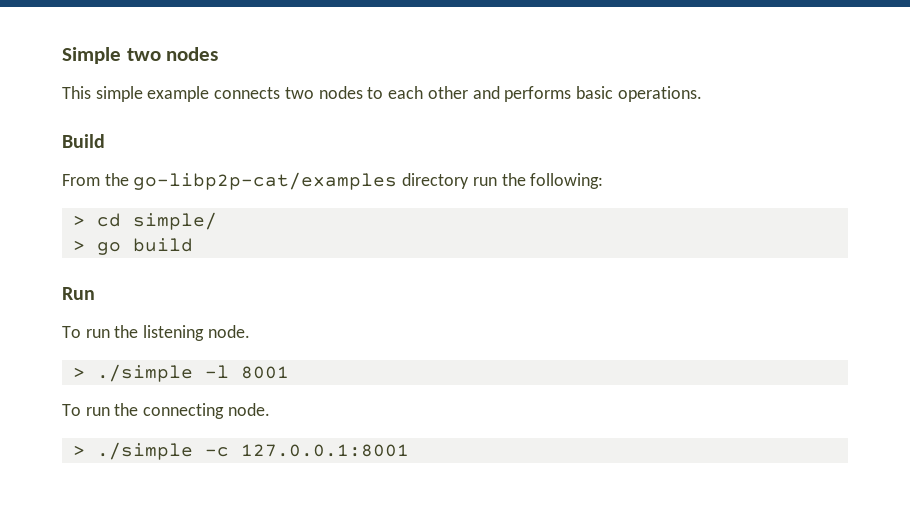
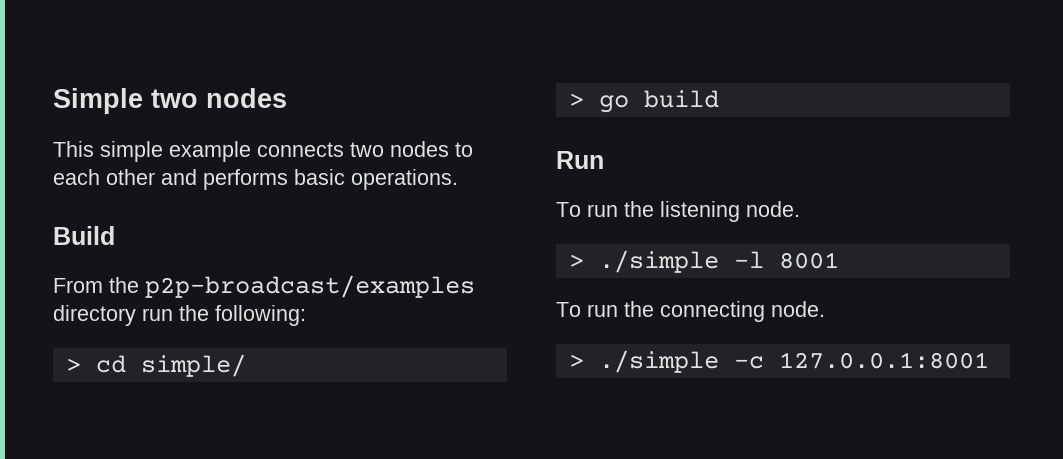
- From the go-libp2p-cat/examples directory run the following:
+ From the p2p-broadcast/examples directory run the following:

